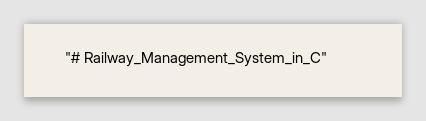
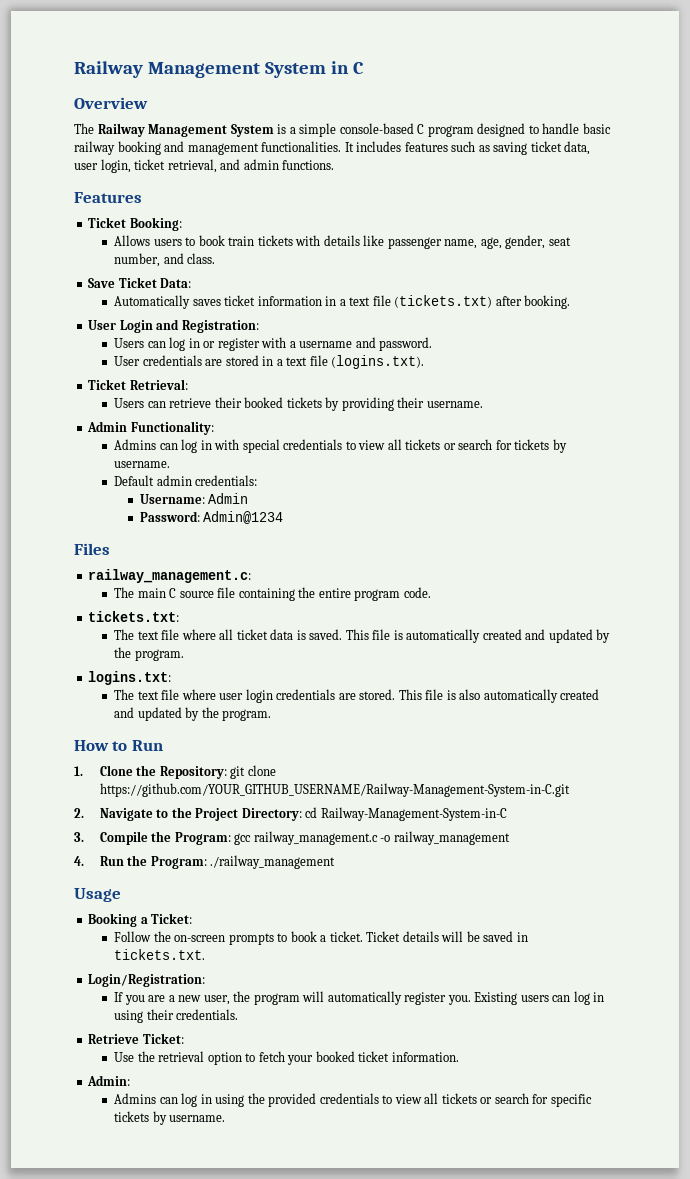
- "# Railway_Management_System_in_C"
+ Railway Management System in C
+ Overview
+ The Railway Management System is a simple console-based C program designed to handle basic railway booking and management functionalities. It includes features such as saving ticket data, user login, ticket retrieval, and admin functions.
+ Features
+ Ticket Booking:
+ Allows users to book train tickets with details like passenger name, age, gender, seat number, and class.
+ Save Ticket Data:
+ Automatically saves ticket information in a text file (tickets.txt) after booking.
+ User Login and Registration:
+ Users can log in or register with a username and password.
+ User credentials are stored in a text file (logins.txt).
+ Ticket Retrieval:
+ Users can retrieve their booked tickets by providing their username.
+ Admin Functionality:
+ Admins can log in with special credentials to view all tickets or search for tickets by username.
+ Default admin credentials:
+ Username: Admin
+ Password: Admin@1234
+ Files
+ railway_management.c:
+ The main C source file containing the entire program code.
+ tickets.txt:
+ The text file where all ticket data is saved. This file is automatically created and updated by the program.
+ logins.txt:
+ The text file where user login credentials are stored. This file is also automatically created and updated by the program.
+ How to Run
+ 1. Clone the Repository: git clone https://github.com/YOUR_GITHUB_USERNAME/Railway-Management-System-in-C.git
+ 2. Navigate to the Project Directory: cd Railway-Management-System-in-C
+ 3. Compile the Program: gcc railway_management.c -o railway_management
+ 4. Run the Program: ./railway_management
+ Usage
+ Booking a Ticket:
+ Follow the on-screen prompts to book a ticket. Ticket details will be saved in tickets.txt.
+ Login/Registration:
+ If you are a new user, the program will automatically register you. Existing users can log in using their credentials.
+ Retrieve Ticket:
+ Use the retrieval option to fetch your booked ticket information.
+ Admin:
+ Admins can log in using the provided credentials to view all tickets or search for specific tickets by username.

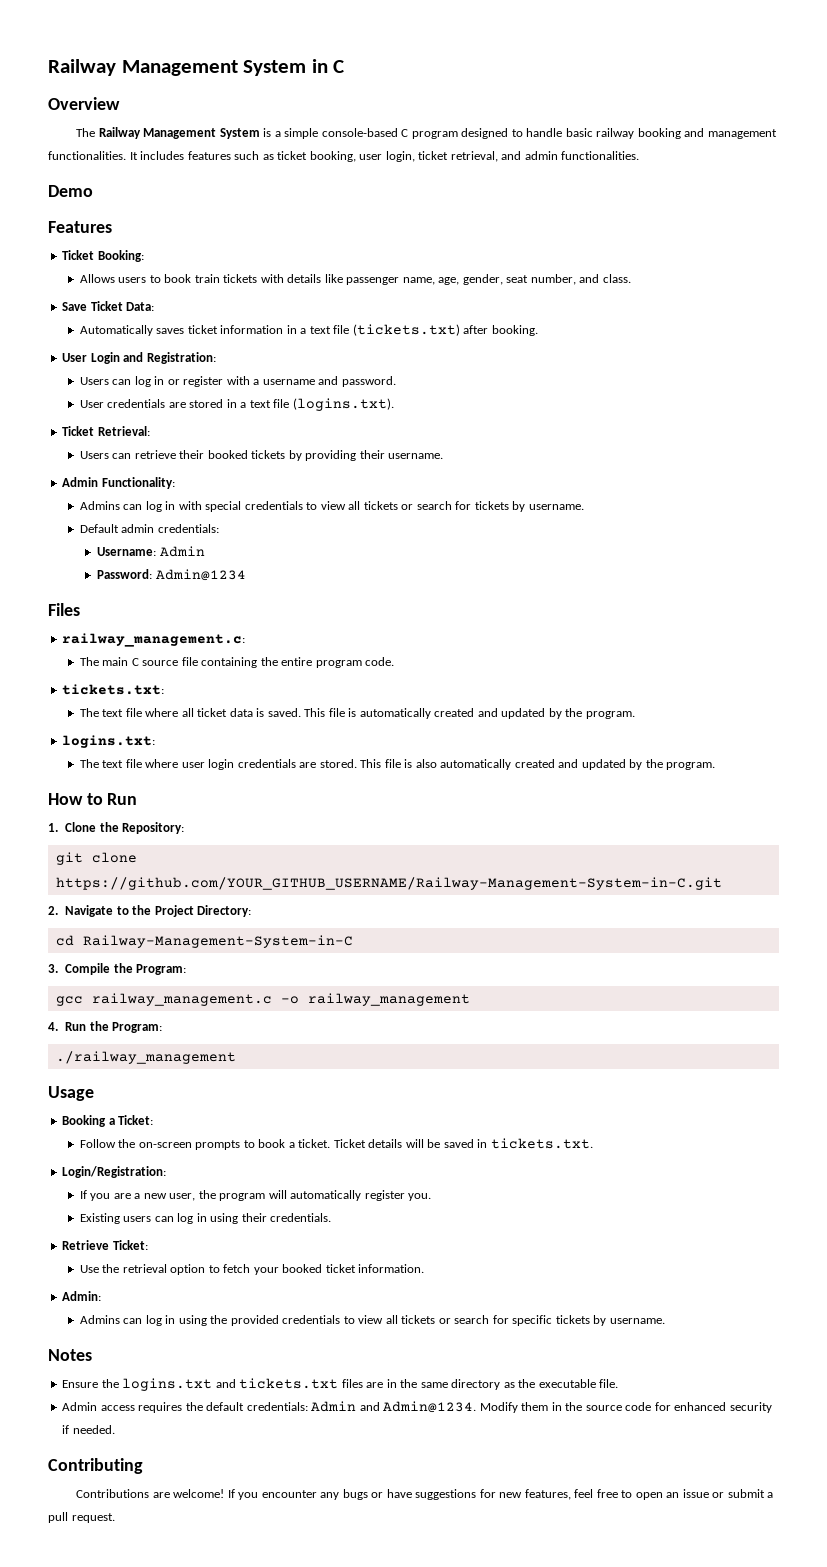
- It includes features such as saving ticket data, user login, ticket retrieval, and admin functions.
+ It includes features such as ticket booking, user login, ticket retrieval, and admin functionalities.
+ Demo
- 1. Clone the Repository: git clone https://github.com/YOUR_GITHUB_USERNAME/Railway-Management-System-in-C.git
+ 1. Clone the Repository:
+ git clone https://github.com/YOUR_GITHUB_USERNAME/Railway-Management-System-in-C.git
- 2. Navigate to the Project Directory: cd Railway-Management-System-in-C
+ 2. Navigate to the Project Directory:
+ cd Railway-Management-System-in-C
- 3. Compile the Program: gcc railway_management.c -o railway_management
+ 3. Compile the Program:
+ gcc railway_management.c -o railway_management
- 4. Run the Program: ./railway_management
+ 4. Run the Program:
+ ./railway_management
- If you are a new user, the program will automatically register you. Existing users can log in using their credentials.
+ If you are a new user, the program will automatically register you.
+ Existing users can log in using their credentials.
+ Notes
+ Ensure the logins.txt and tickets.txt files are in the same directory as the executable file.
+ Admin access requires the default credentials: Admin and Admin@1234. Modify them in the source code for enhanced security if needed.
+ Contributing
+ Contributions are welcome! If you encounter any bugs or have suggestions for new features, feel free to open an issue or submit a pull request.

